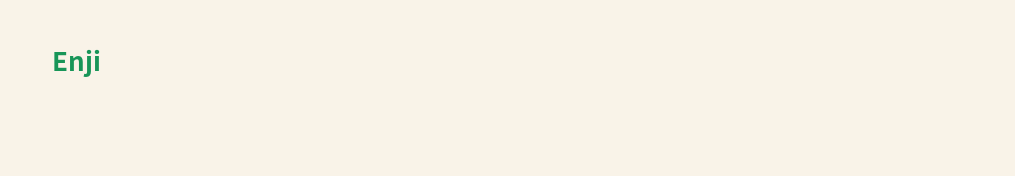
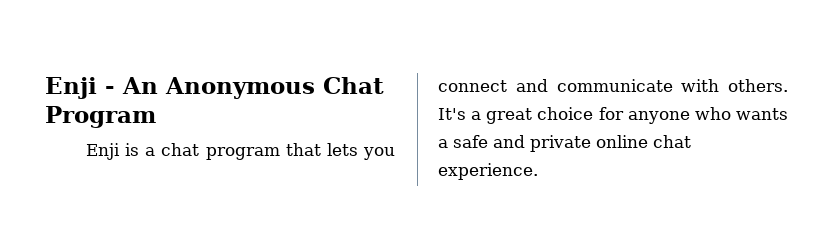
- Enji
+ Enji - An Anonymous Chat Program
+ Enji is a chat program that lets you connect and communicate with others. It's a great choice for anyone who wants a safe and private online chat experience.

